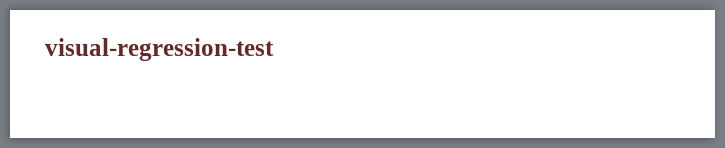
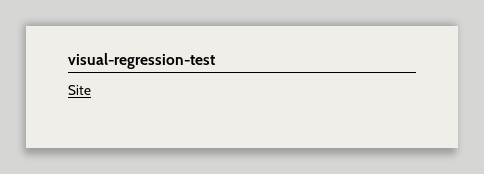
+ Site

